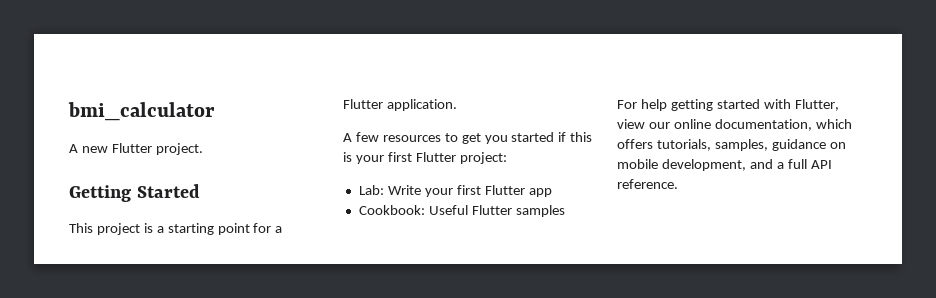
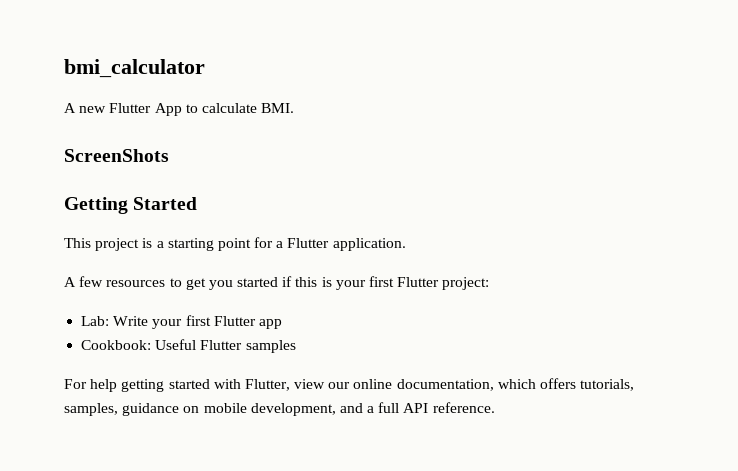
- A new Flutter project.
+ A new Flutter App to calculate BMI.
+ ScreenShots

